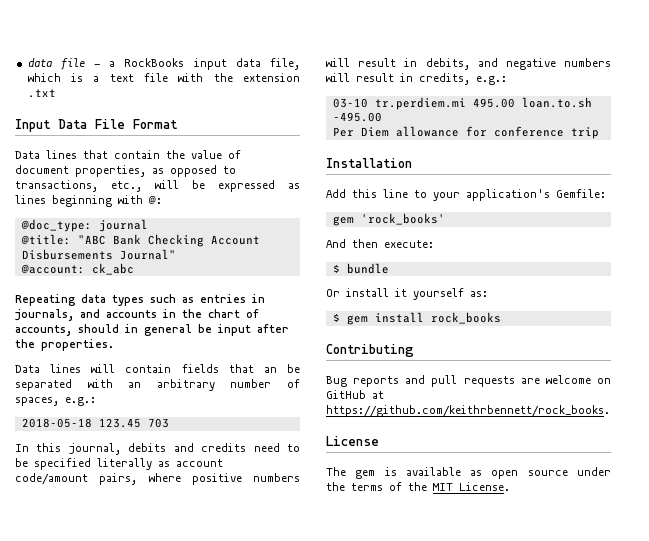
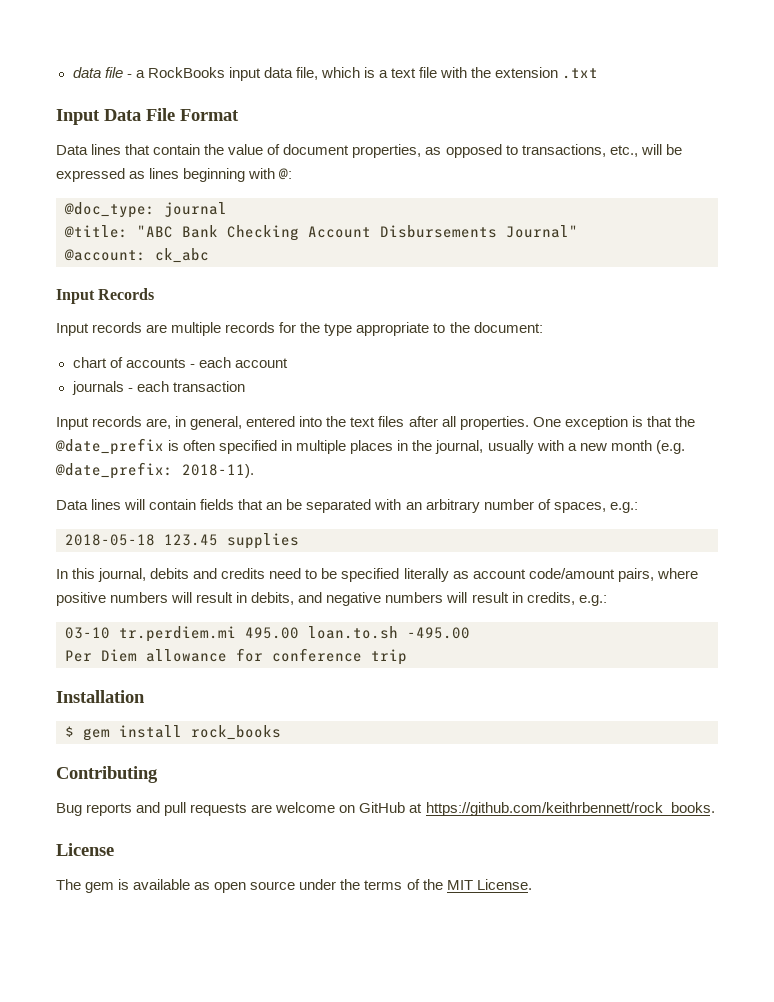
- Repeating data types such as entries in journals, and accounts in the chart of accounts, should in general be input after the properties.
+ Input Records
+ Input records are multiple records for the type appropriate to the document:
+ chart of accounts - each account
+ journals - each transaction
+ Input records are, in general, entered into the text files after all properties. One exception is that the @date_prefix is often specified in multiple places in the journal, usually with a new month (e.g. @date_prefix: 2018-11).
- 2018-05-18 123.45 703
+ 2018-05-18 123.45 supplies
- Add this line to your application's Gemfile:
- gem 'rock_books'
- And then execute:
- $ bundle
- Or install it yourself as:

